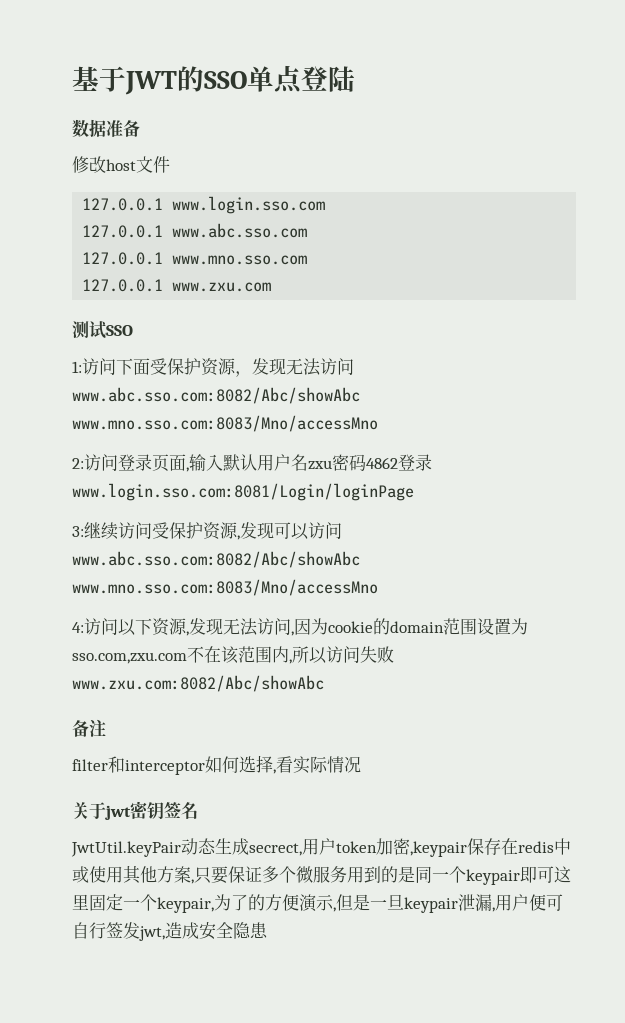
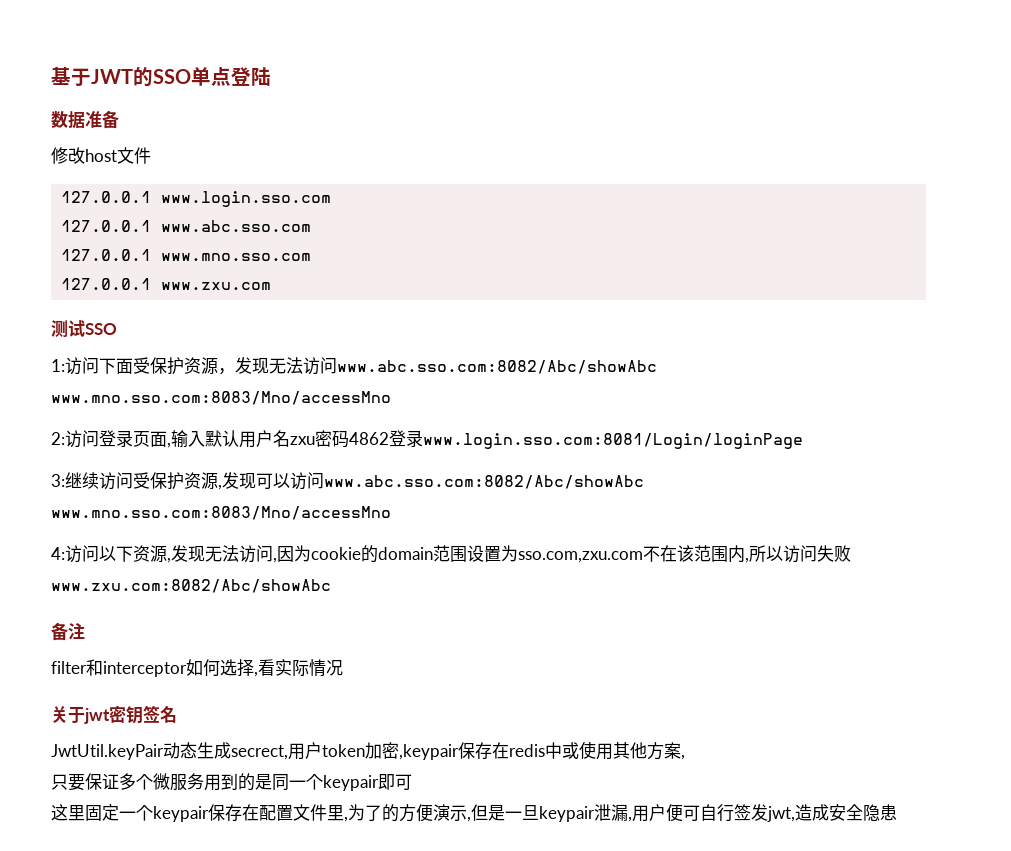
- JwtUtil.keyPair动态生成secrect,用户token加密,keypair保存在redis中或使用其他方案,只要保证多个微服务用到的是同一个keypair即可这里固定一个keypair,为了的方便演示,但是一旦keypair泄漏,用户便可自行签发jwt,造成安全隐患
+ JwtUtil.keyPair动态生成secrect,用户token加密,keypair保存在redis中或使用其他方案,
+ 只要保证多个微服务用到的是同一个keypair即可
+ 这里固定一个keypair保存在配置文件里,为了的方便演示,但是一旦keypair泄漏,用户便可自行签发jwt,造成安全隐患

